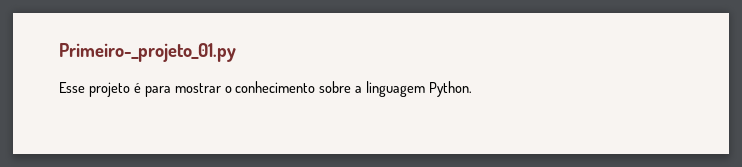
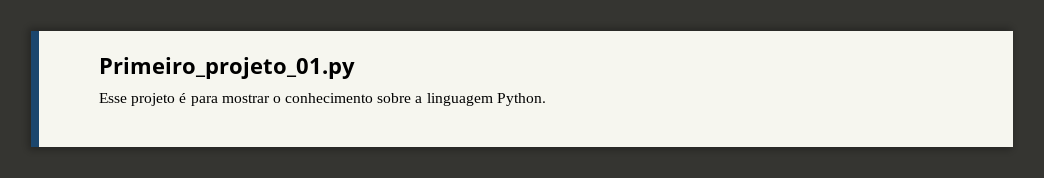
- Primeiro-_projeto_01.py
+ Primeiro_projeto_01.py

